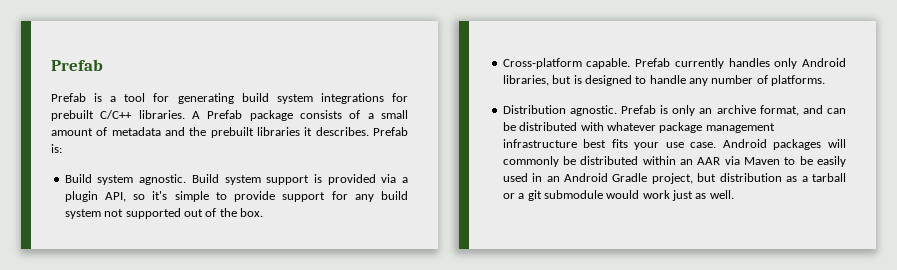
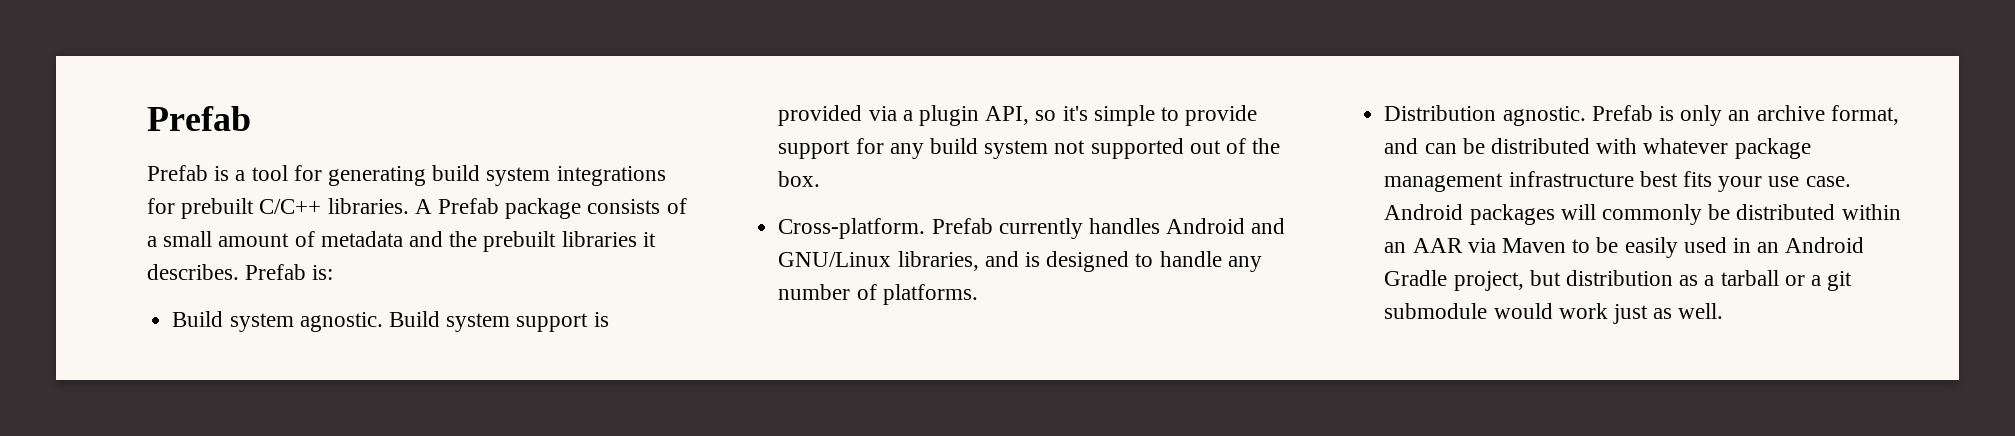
- Cross-platform capable.
+ Cross-platform.
- Prefab currently handles only Android libraries, but is designed to handle any number of platforms.
+ Prefab currently handles Android and GNU/Linux libraries, and is designed to handle any number of platforms.

